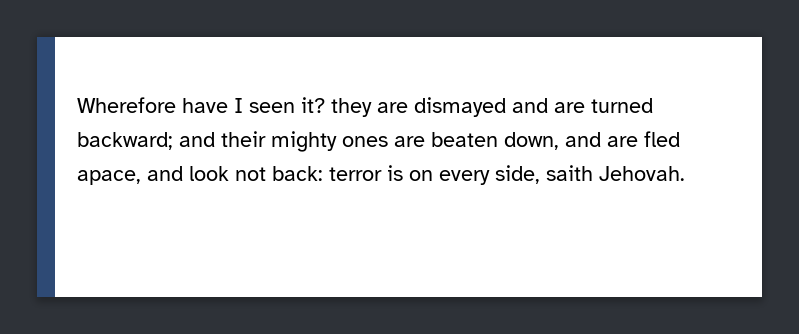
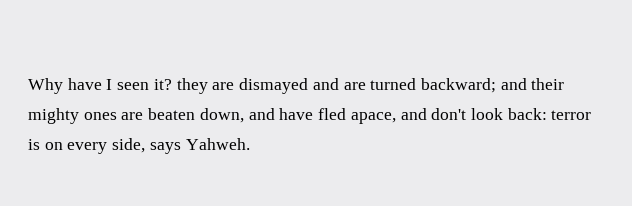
- Wherefore have I seen it? they are dismayed and are turned backward; and their mighty ones are beaten down, and are fled apace, and look not back: terror is on every side, saith Jehovah.
+ Why have I seen it? they are dismayed and are turned backward; and their mighty ones are beaten down, and have fled apace, and don't look back: terror is on every side, says Yahweh.

